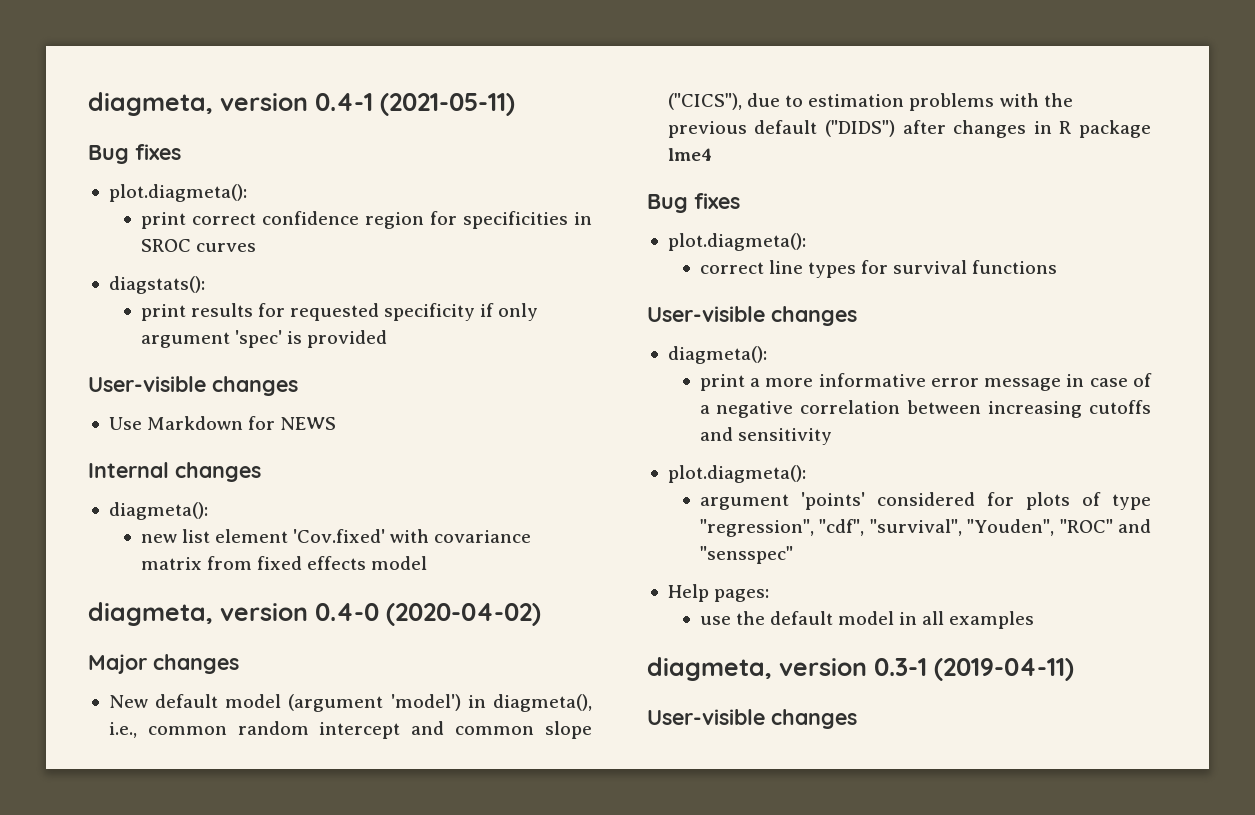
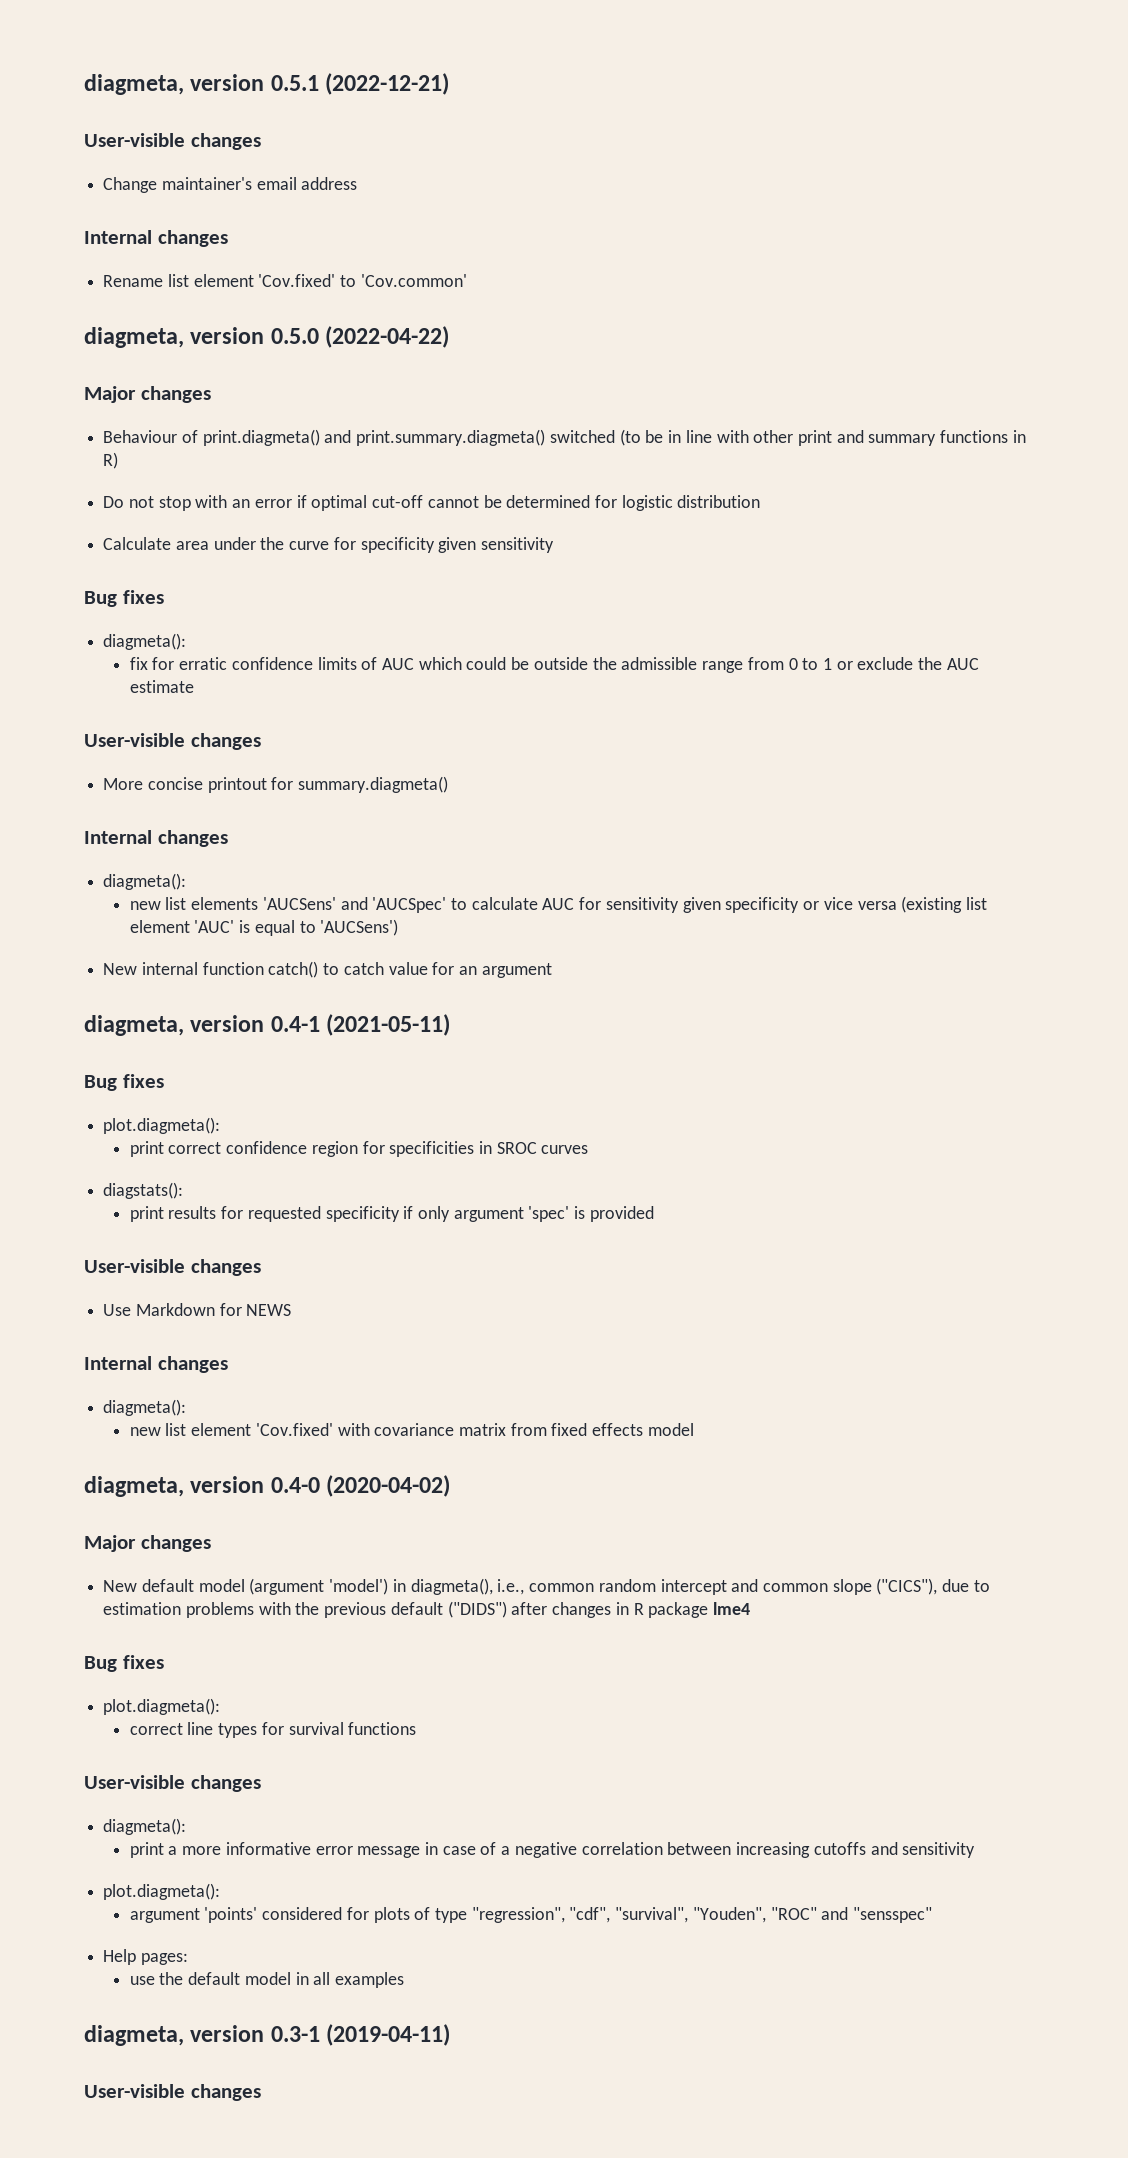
+ diagmeta, version 0.5.1 (2022-12-21)
+ User-visible changes
+ Change maintainer's email address
+ Internal changes
+ Rename list element 'Cov.fixed' to 'Cov.common'
+ diagmeta, version 0.5.0 (2022-04-22)
+ Major changes
+ Behaviour of print.diagmeta() and print.summary.diagmeta() switched (to be in line with other print and summary functions in R)
+ Do not stop with an error if optimal cut-off cannot be determined for logistic distribution
+ Calculate area under the curve for specificity given sensitivity
+ Bug fixes
+ diagmeta():
+ fix for erratic confidence limits of AUC which could be outside the admissible range from 0 to 1 or exclude the AUC estimate
+ User-visible changes
+ More concise printout for summary.diagmeta()
+ Internal changes
+ diagmeta():
+ new list elements 'AUCSens' and 'AUCSpec' to calculate AUC for sensitivity given specificity or vice versa (existing list element 'AUC' is equal to 'AUCSens')
+ New internal function catch() to catch value for an argument

